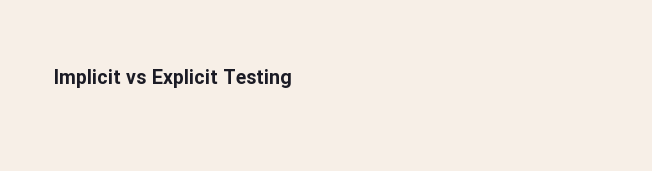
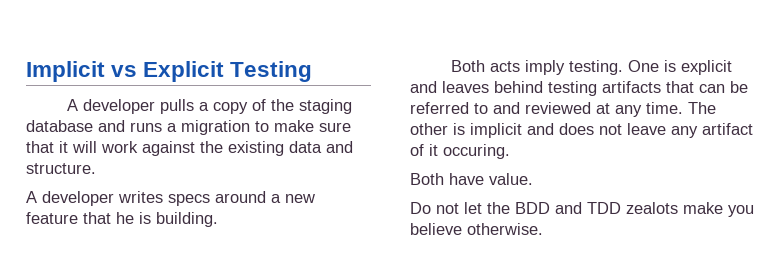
+ A developer pulls a copy of the staging database and runs a migration to make sure that it will work against the existing data and structure.
+ A developer writes specs around a new feature that he is building.
+ Both acts imply testing. One is explicit and leaves behind testing artifacts that can be referred to and reviewed at any time. The other is implicit and does not leave any artifact of it occuring.
+ Both have value.
+ Do not let the BDD and TDD zealots make you believe otherwise.

